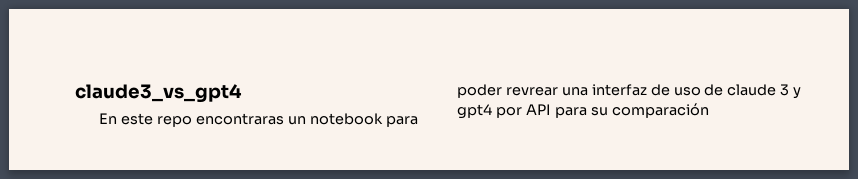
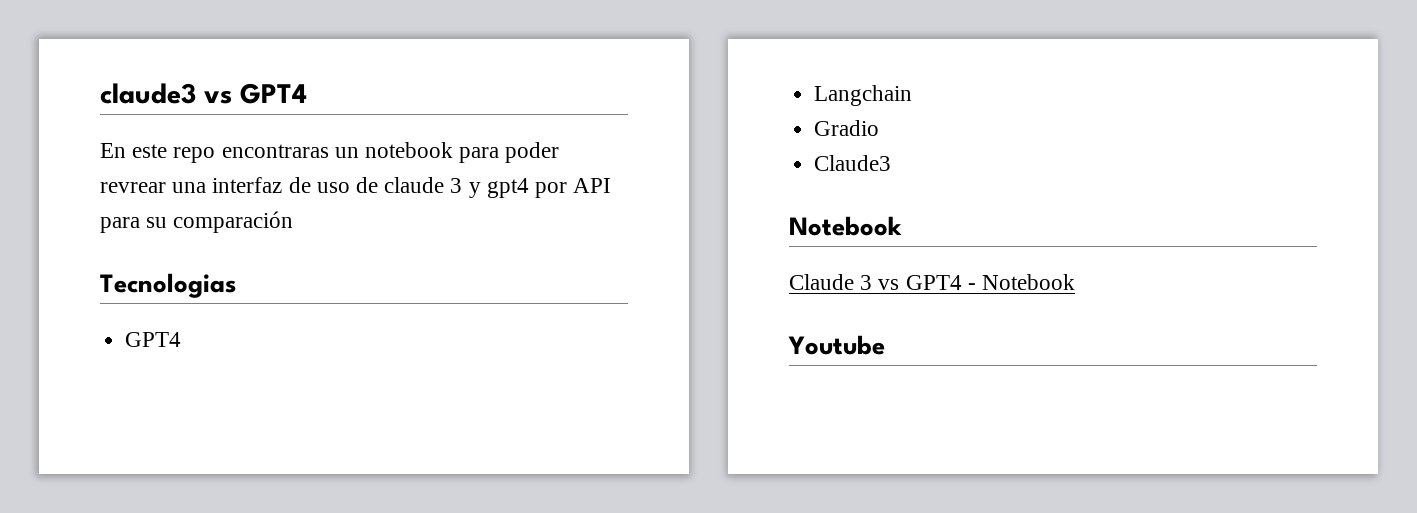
- claude3_vs_gpt4
+ claude3 vs GPT4
+ Tecnologias
+ GPT4
+ Langchain
+ Gradio
+ Claude3
+ Notebook
+ Claude 3 vs GPT4 - Notebook
+ Youtube

